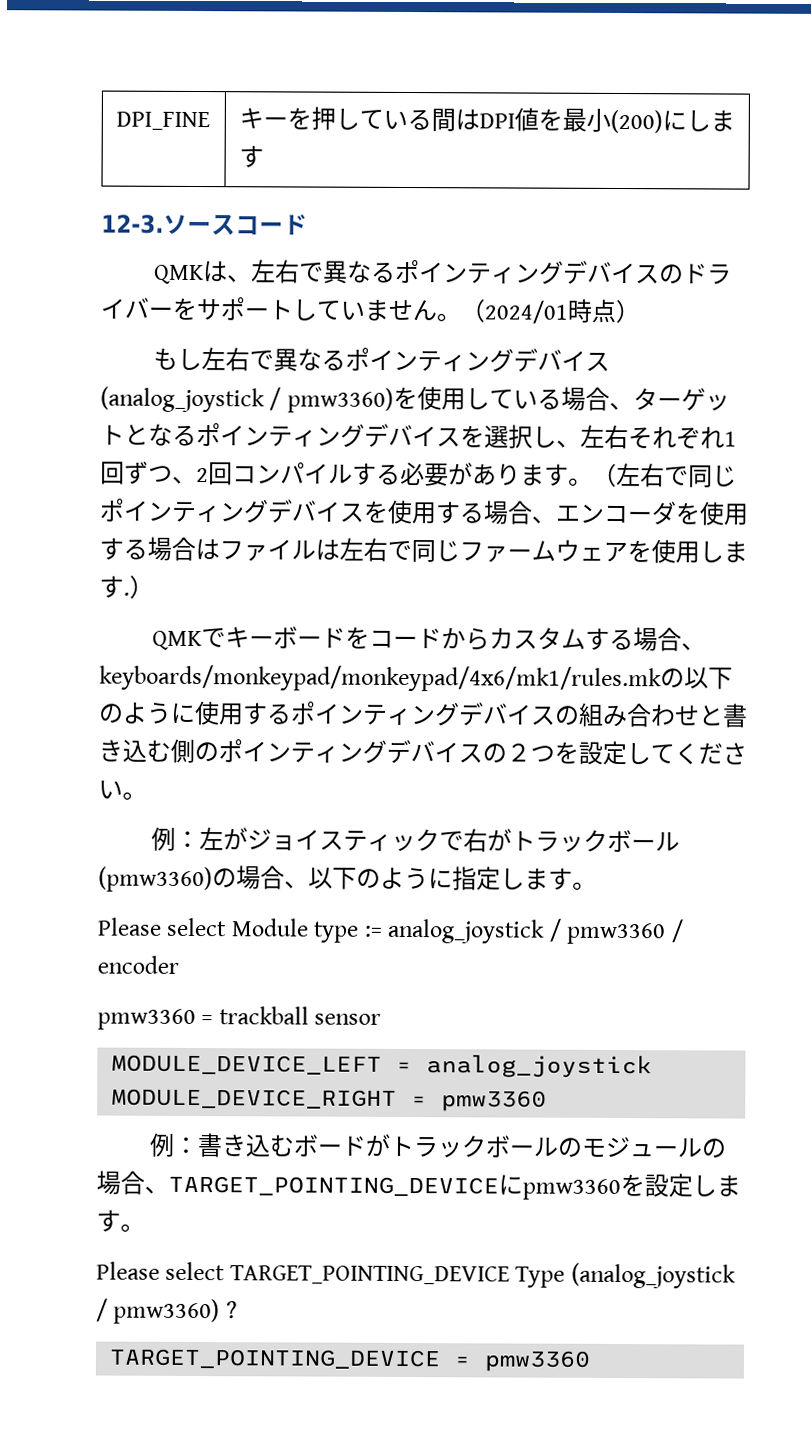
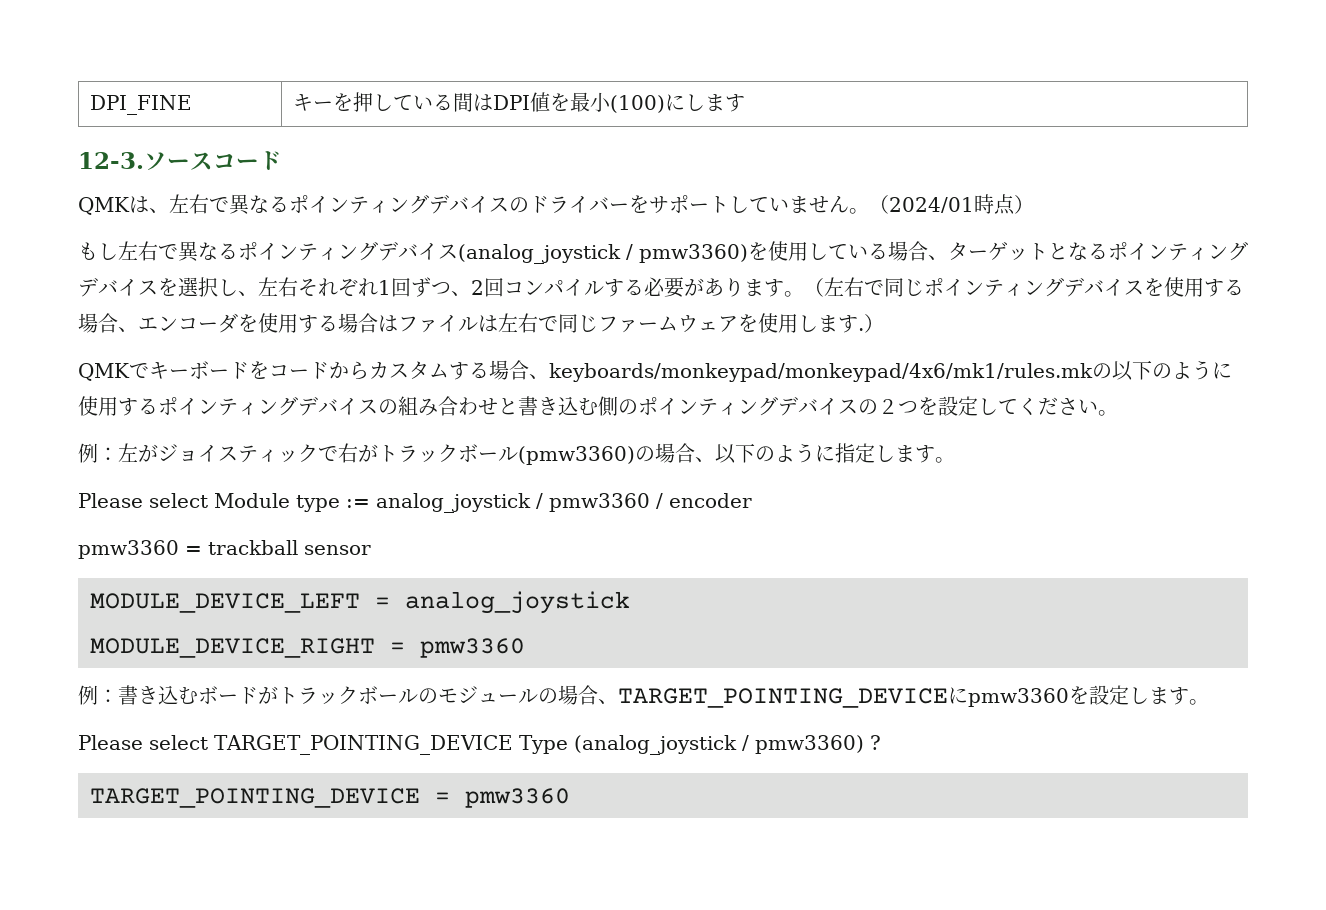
- DPI_FINE | キーを押している間はDPI値を最小(200)にします
+ DPI_FINE | キーを押している間はDPI値を最小(100)にします

